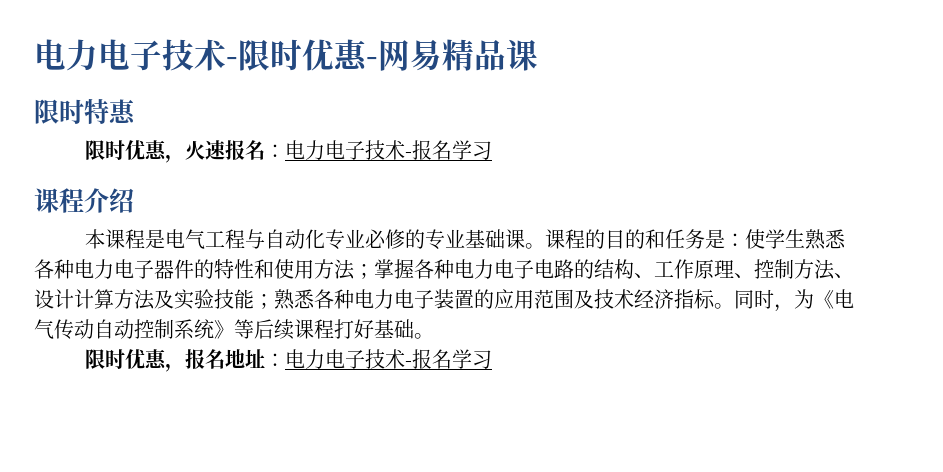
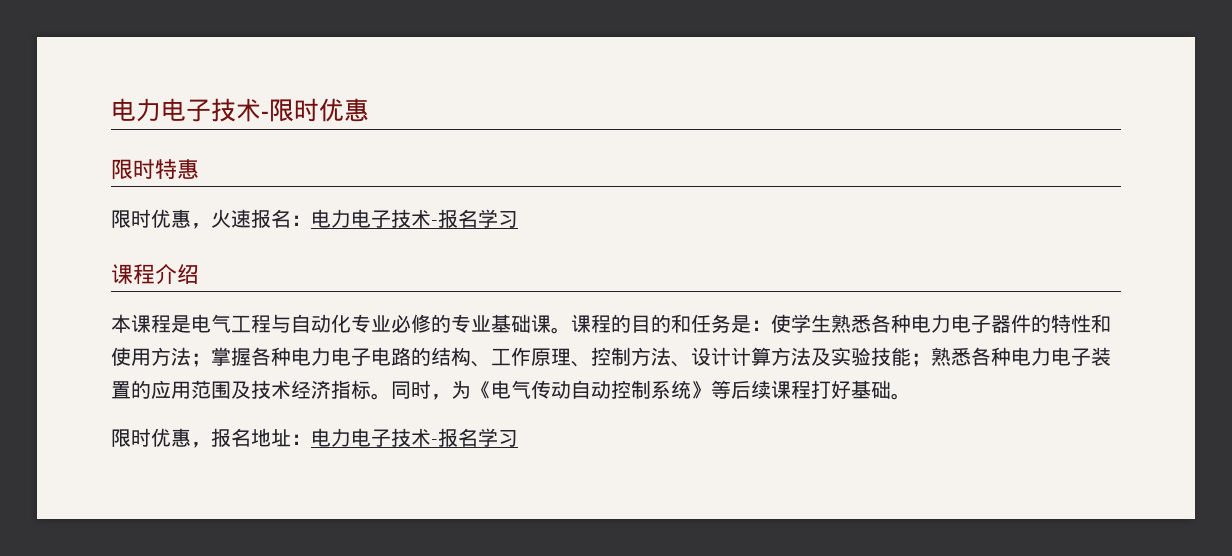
- 电力电子技术-限时优惠-网易精品课
+ 电力电子技术-限时优惠

